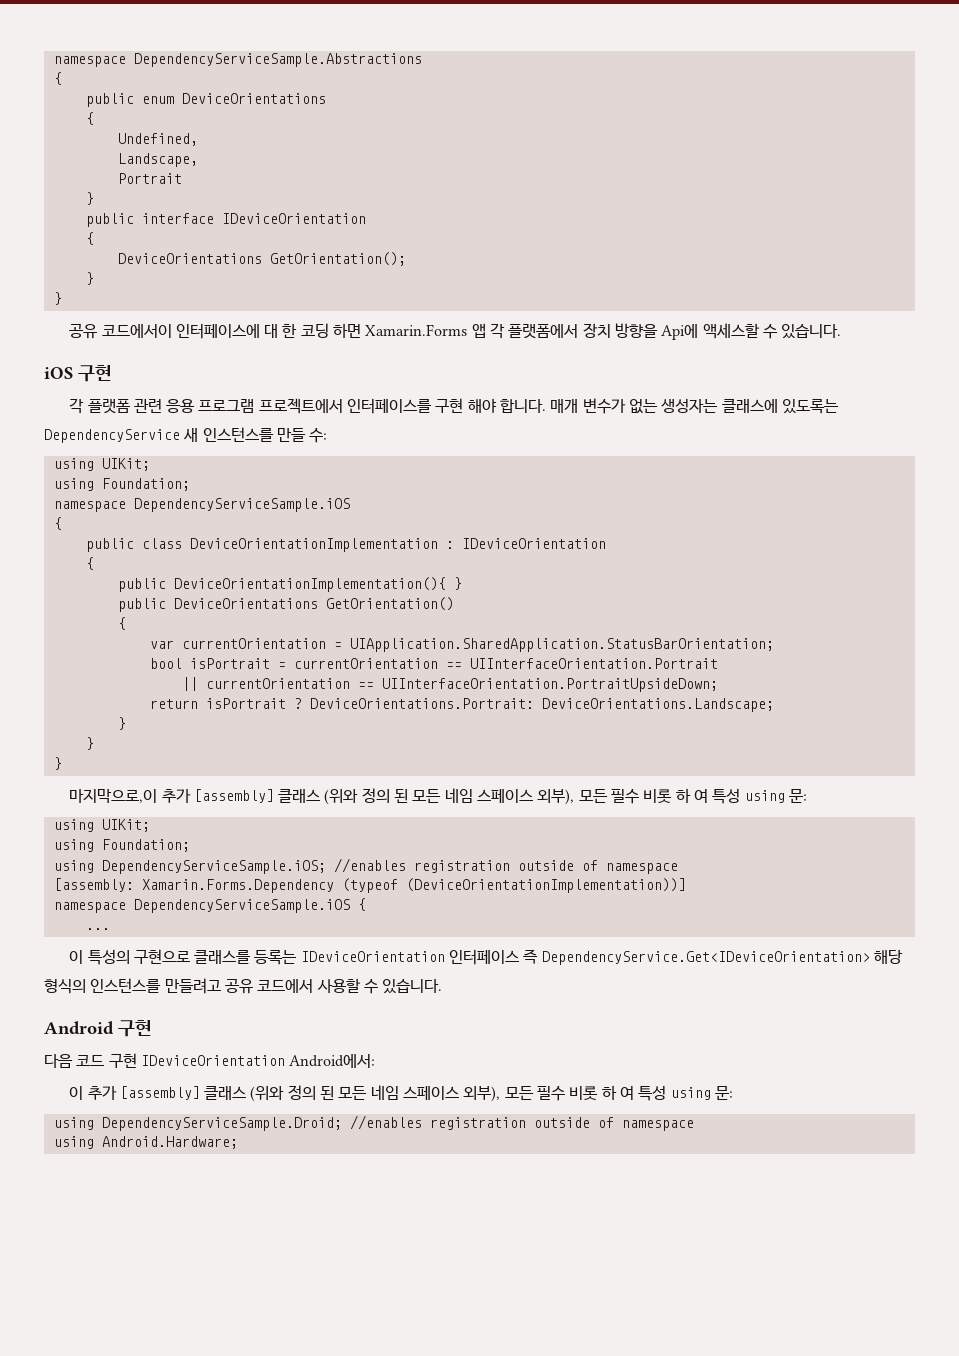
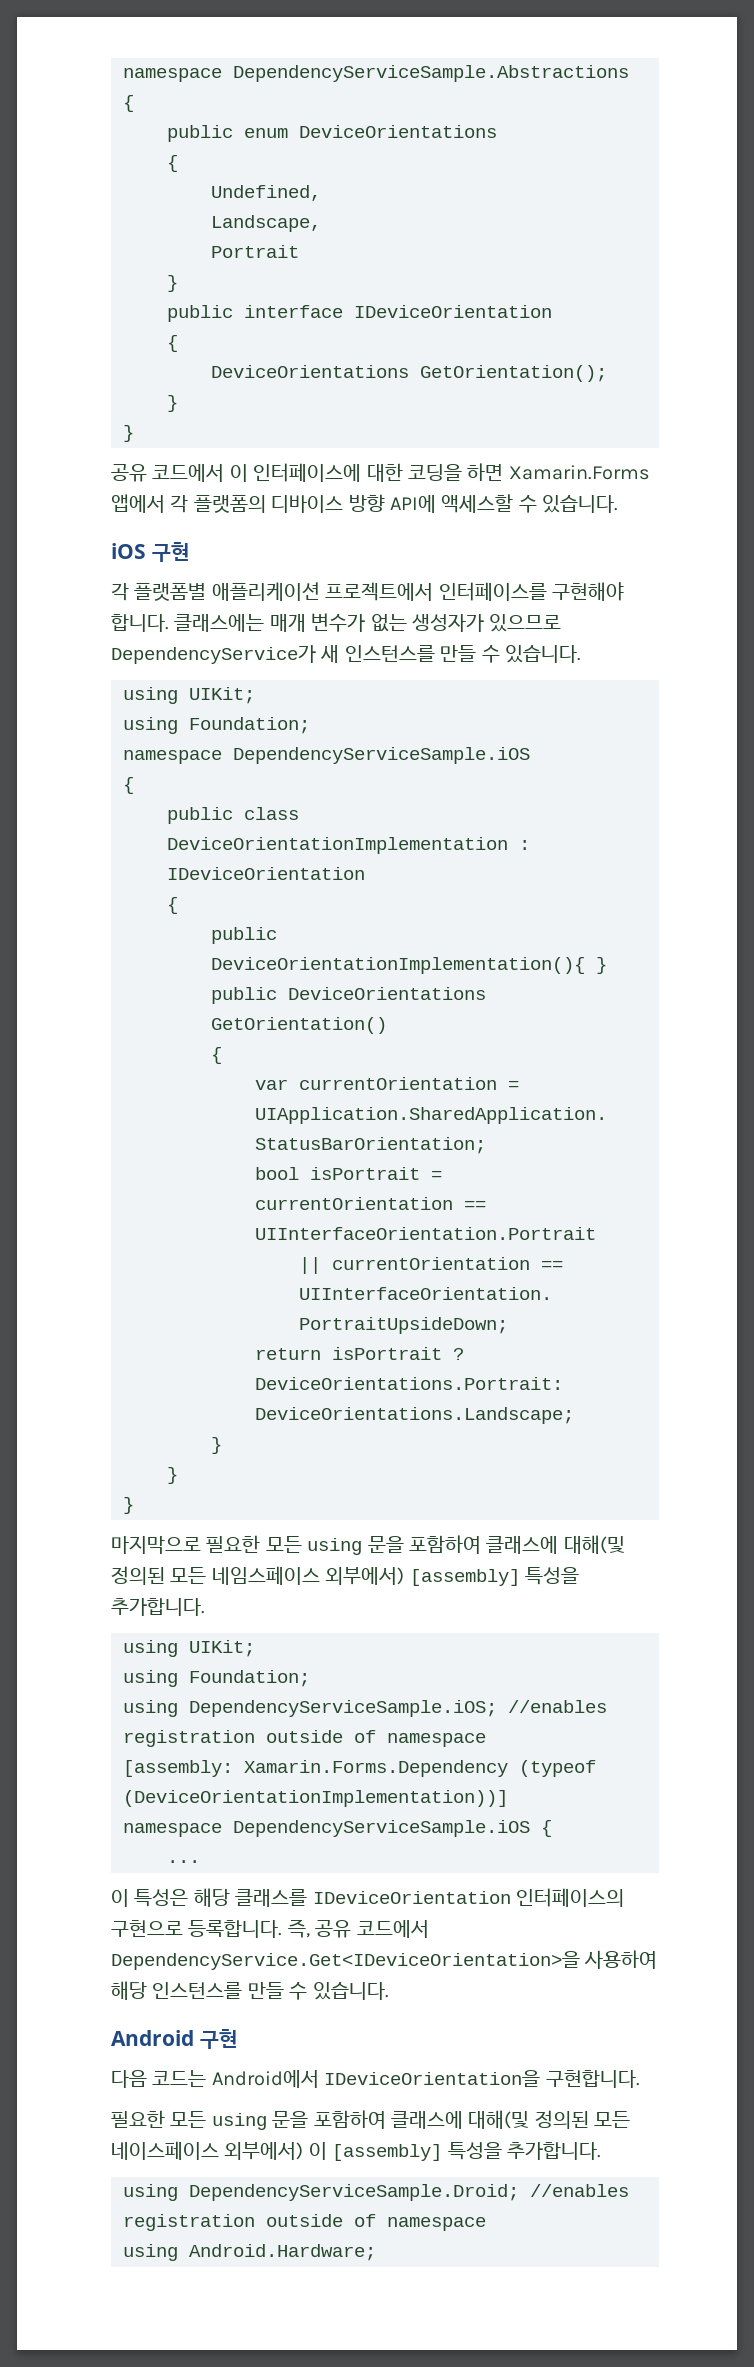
- 공유 코드에서이 인터페이스에 대 한 코딩 하면 Xamarin.Forms 앱 각 플랫폼에서 장치 방향을 Api에 액세스할 수 있습니다.
+ 공유 코드에서 이 인터페이스에 대한 코딩을 하면 Xamarin.Forms 앱에서 각 플랫폼의 디바이스 방향 API에 액세스할 수 있습니다.
- 각 플랫폼 관련 응용 프로그램 프로젝트에서 인터페이스를 구현 해야 합니다. 매개 변수가 없는 생성자는 클래스에 있도록는 DependencyService 새 인스턴스를 만들 수:
+ 각 플랫폼별 애플리케이션 프로젝트에서 인터페이스를 구현해야 합니다. 클래스에는 매개 변수가 없는 생성자가 있으므로 DependencyService가 새 인스턴스를 만들 수 있습니다.
- 마지막으로,이 추가 [assembly] 클래스 (위와 정의 된 모든 네임 스페이스 외부), 모든 필수 비롯 하 여 특성 using 문:
+ 마지막으로 필요한 모든 using 문을 포함하여 클래스에 대해(및 정의된 모든 네임스페이스 외부에서) [assembly] 특성을 추가합니다.
- 이 특성의 구현으로 클래스를 등록는 IDeviceOrientation 인터페이스 즉 DependencyService.Get<IDeviceOrientation> 해당 형식의 인스턴스를 만들려고 공유 코드에서 사용할 수 있습니다.
+ 이 특성은 해당 클래스를 IDeviceOrientation 인터페이스의 구현으로 등록합니다. 즉, 공유 코드에서 DependencyService.Get<IDeviceOrientation>을 사용하여 해당 인스턴스를 만들 수 있습니다.
- 다음 코드 구현 IDeviceOrientation Android에서:
- 이 추가 [assembly] 클래스 (위와 정의 된 모든 네임 스페이스 외부), 모든 필수 비롯 하 여 특성 using 문:
+ 다음 코드는 Android에서 IDeviceOrientation을 구현합니다.
+ 필요한 모든 using 문을 포함하여 클래스에 대해(및 정의된 모든 네이스페이스 외부에서) 이 [assembly] 특성을 추가합니다.

